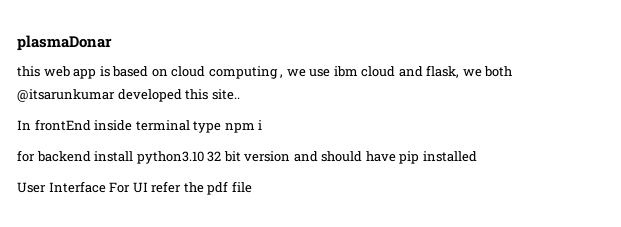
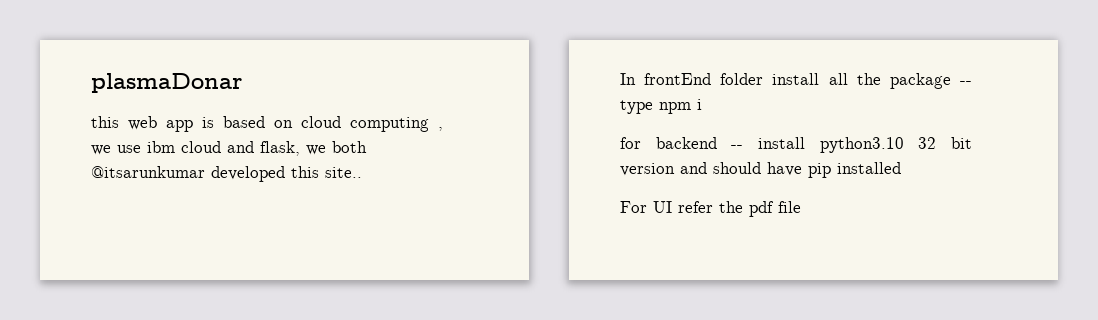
- In frontEnd inside terminal type npm i
+ In frontEnd folder install all the package -- type npm i
- for backend install python3.10 32 bit version and should have pip installed
+ for backend -- install python3.10 32 bit version and should have pip installed
- User Interface For UI refer the pdf file
+ For UI refer the pdf file

